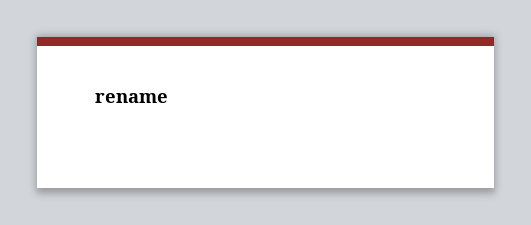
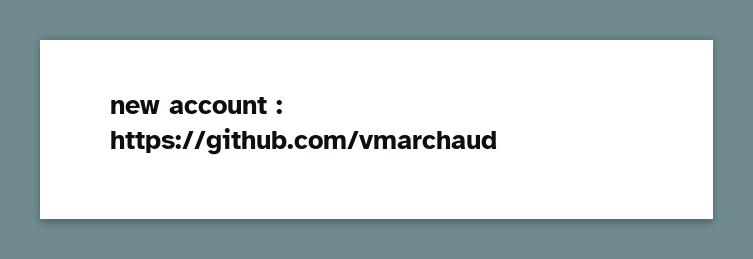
- rename
+ new account : https://github.com/vmarchaud

